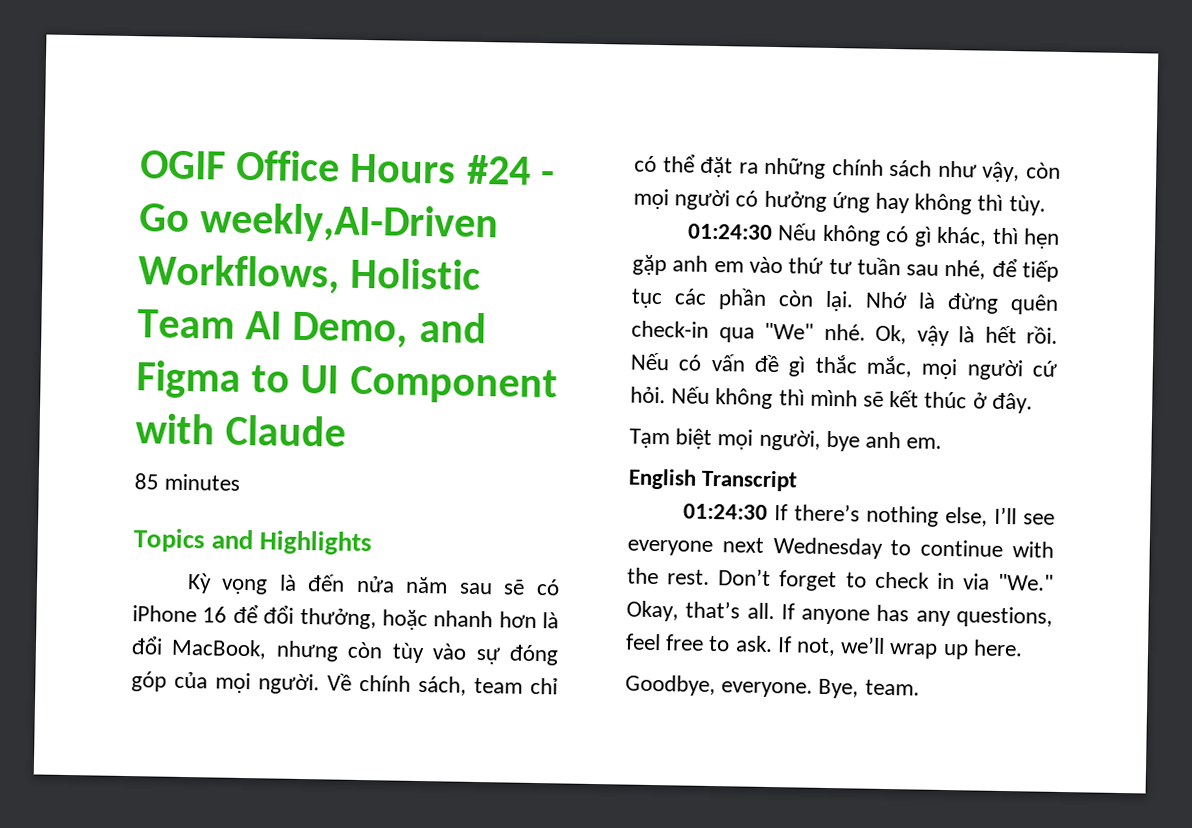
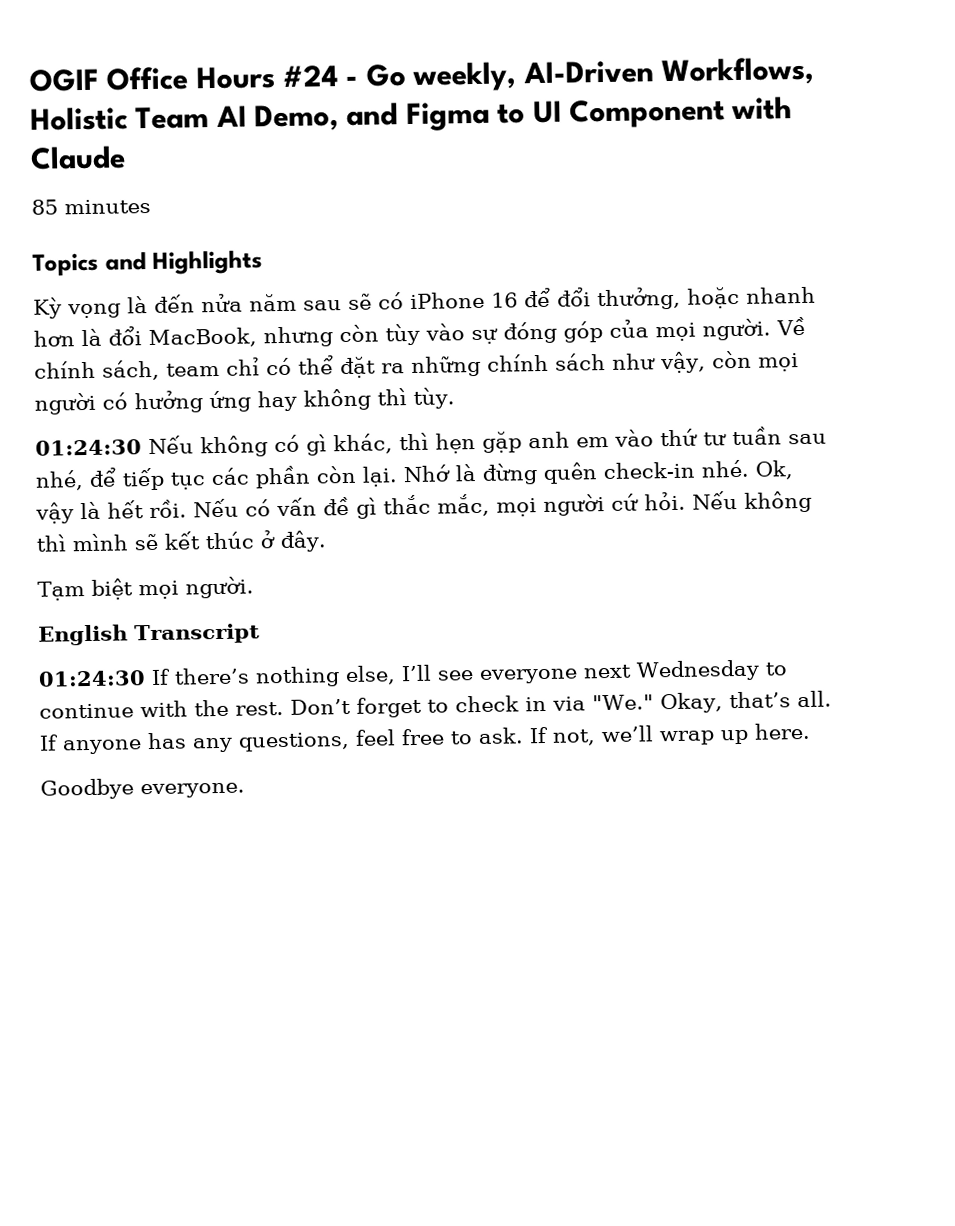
- OGIF Office Hours #24 - Go weekly,AI-Driven Workflows, Holistic Team AI Demo, and Figma to UI Component with Claude
+ OGIF Office Hours #24 - Go weekly, AI-Driven Workflows, Holistic Team AI Demo, and Figma to UI Component with Claude
- Nhớ là đừng quên check-in qua "We" nhé.
+ Nhớ là đừng quên check-in nhé.
- Tạm biệt mọi người, bye anh em.
+ Tạm biệt mọi người.
- Goodbye, everyone. Bye, team.
+ Goodbye everyone.

